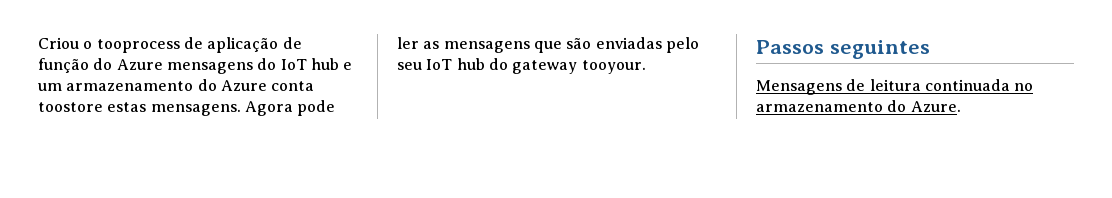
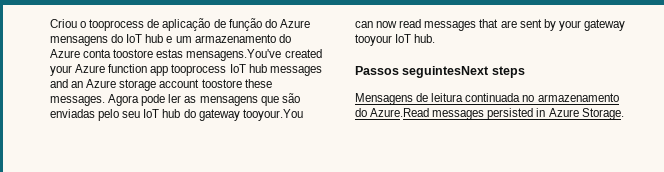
- Criou o tooprocess de aplicação de função do Azure mensagens do IoT hub e um armazenamento do Azure conta toostore estas mensagens.
+ Criou o tooprocess de aplicação de função do Azure mensagens do IoT hub e um armazenamento do Azure conta toostore estas mensagens.You've created your Azure function app tooprocess IoT hub messages and an Azure storage account toostore these messages.
- Agora pode ler as mensagens que são enviadas pelo seu IoT hub do gateway tooyour.
+ Agora pode ler as mensagens que são enviadas pelo seu IoT hub do gateway tooyour.You can now read messages that are sent by your gateway tooyour IoT hub.
- Passos seguintes
+ Passos seguintesNext steps
- Mensagens de leitura continuada no armazenamento do Azure.
+ Mensagens de leitura continuada no armazenamento do Azure.Read messages persisted in Azure Storage.

